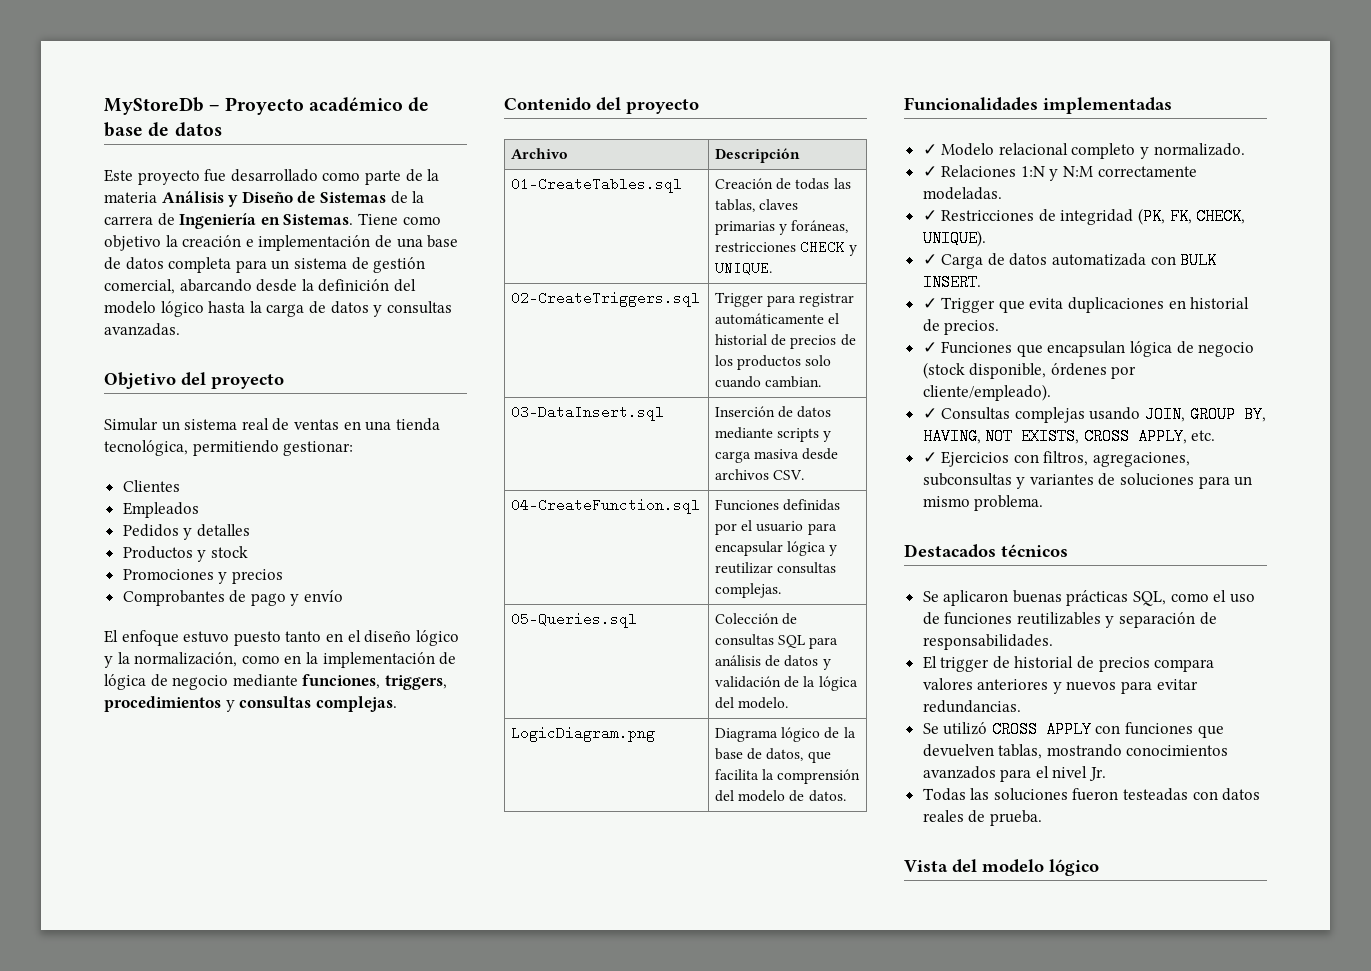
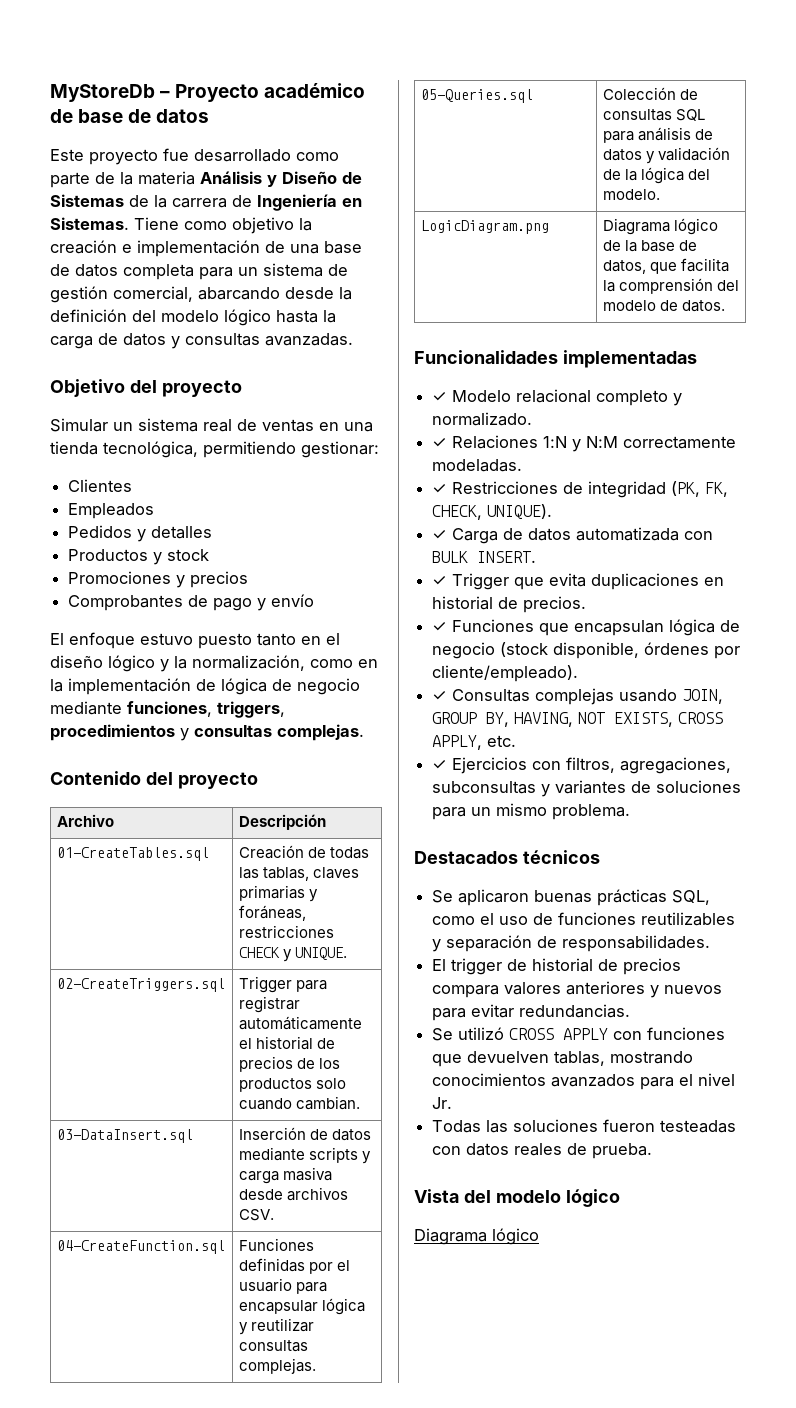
  Vista del modelo lógico
+ Diagrama lógico

